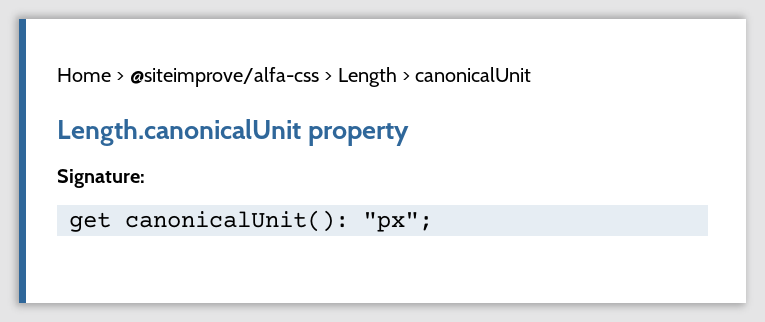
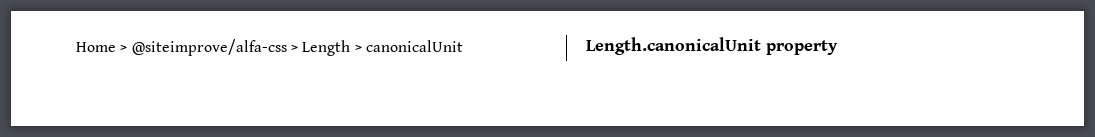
- Signature:
- get canonicalUnit(): "px";

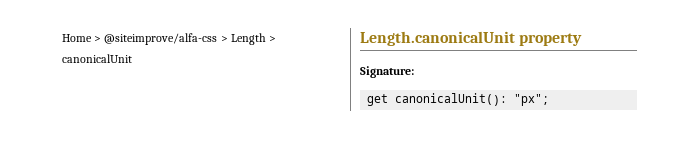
+ Signature:
+ get canonicalUnit(): "px";

